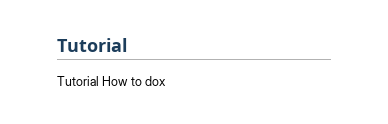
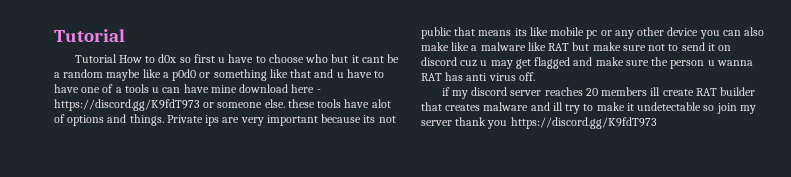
- Tutorial How to dox
+ Tutorial How to d0x so first u have to choose who but it cant be a random maybe like a p0d0 or something like that and u have to have one of a tools u can have mine download here - https://discord.gg/K9fdT973 or someone else. these tools have alot of options and things. Private ips are very important because its not public that means its like mobile pc or any other device you can also make like a malware like RAT but make sure not to send it on discord cuz u may get flagged and make sure the person u wanna RAT has anti virus off.
+ if my discord server reaches 20 members ill create RAT builder that creates malware and ill try to make it undetectable so join my server thank you https://discord.gg/K9fdT973

